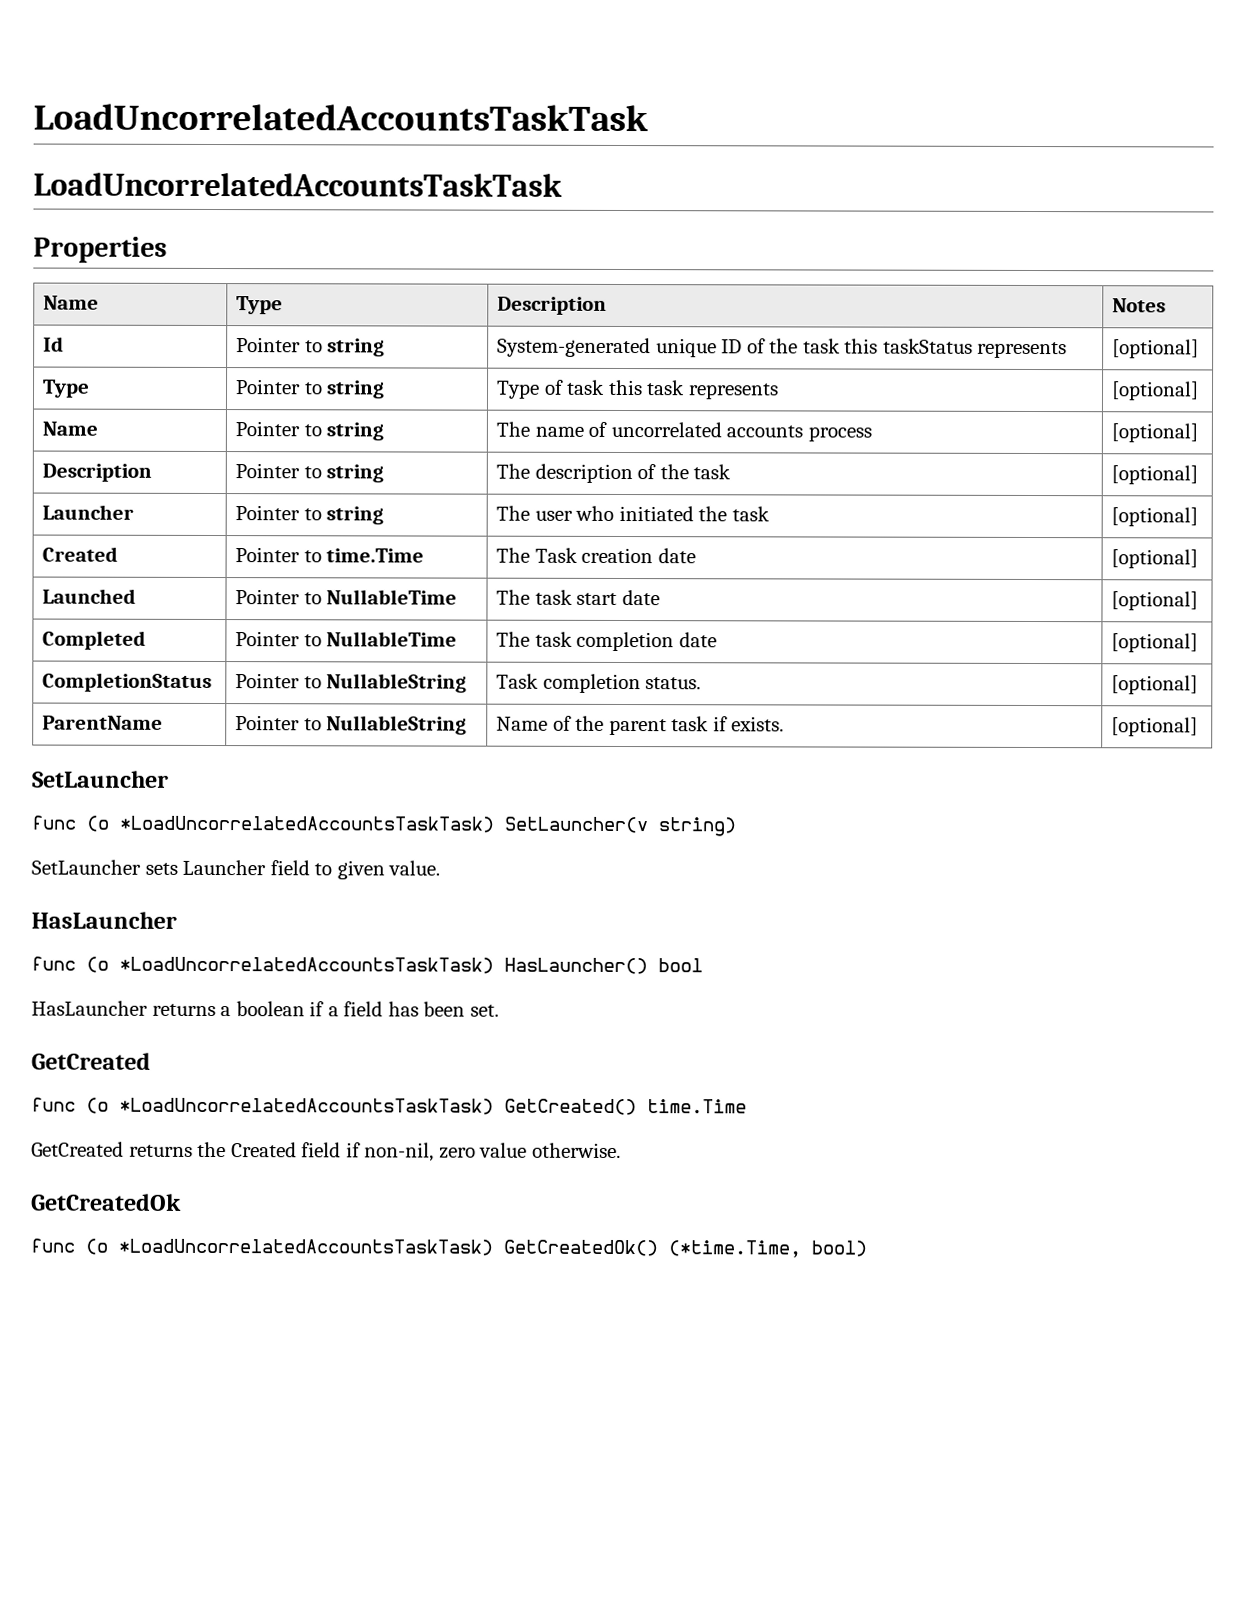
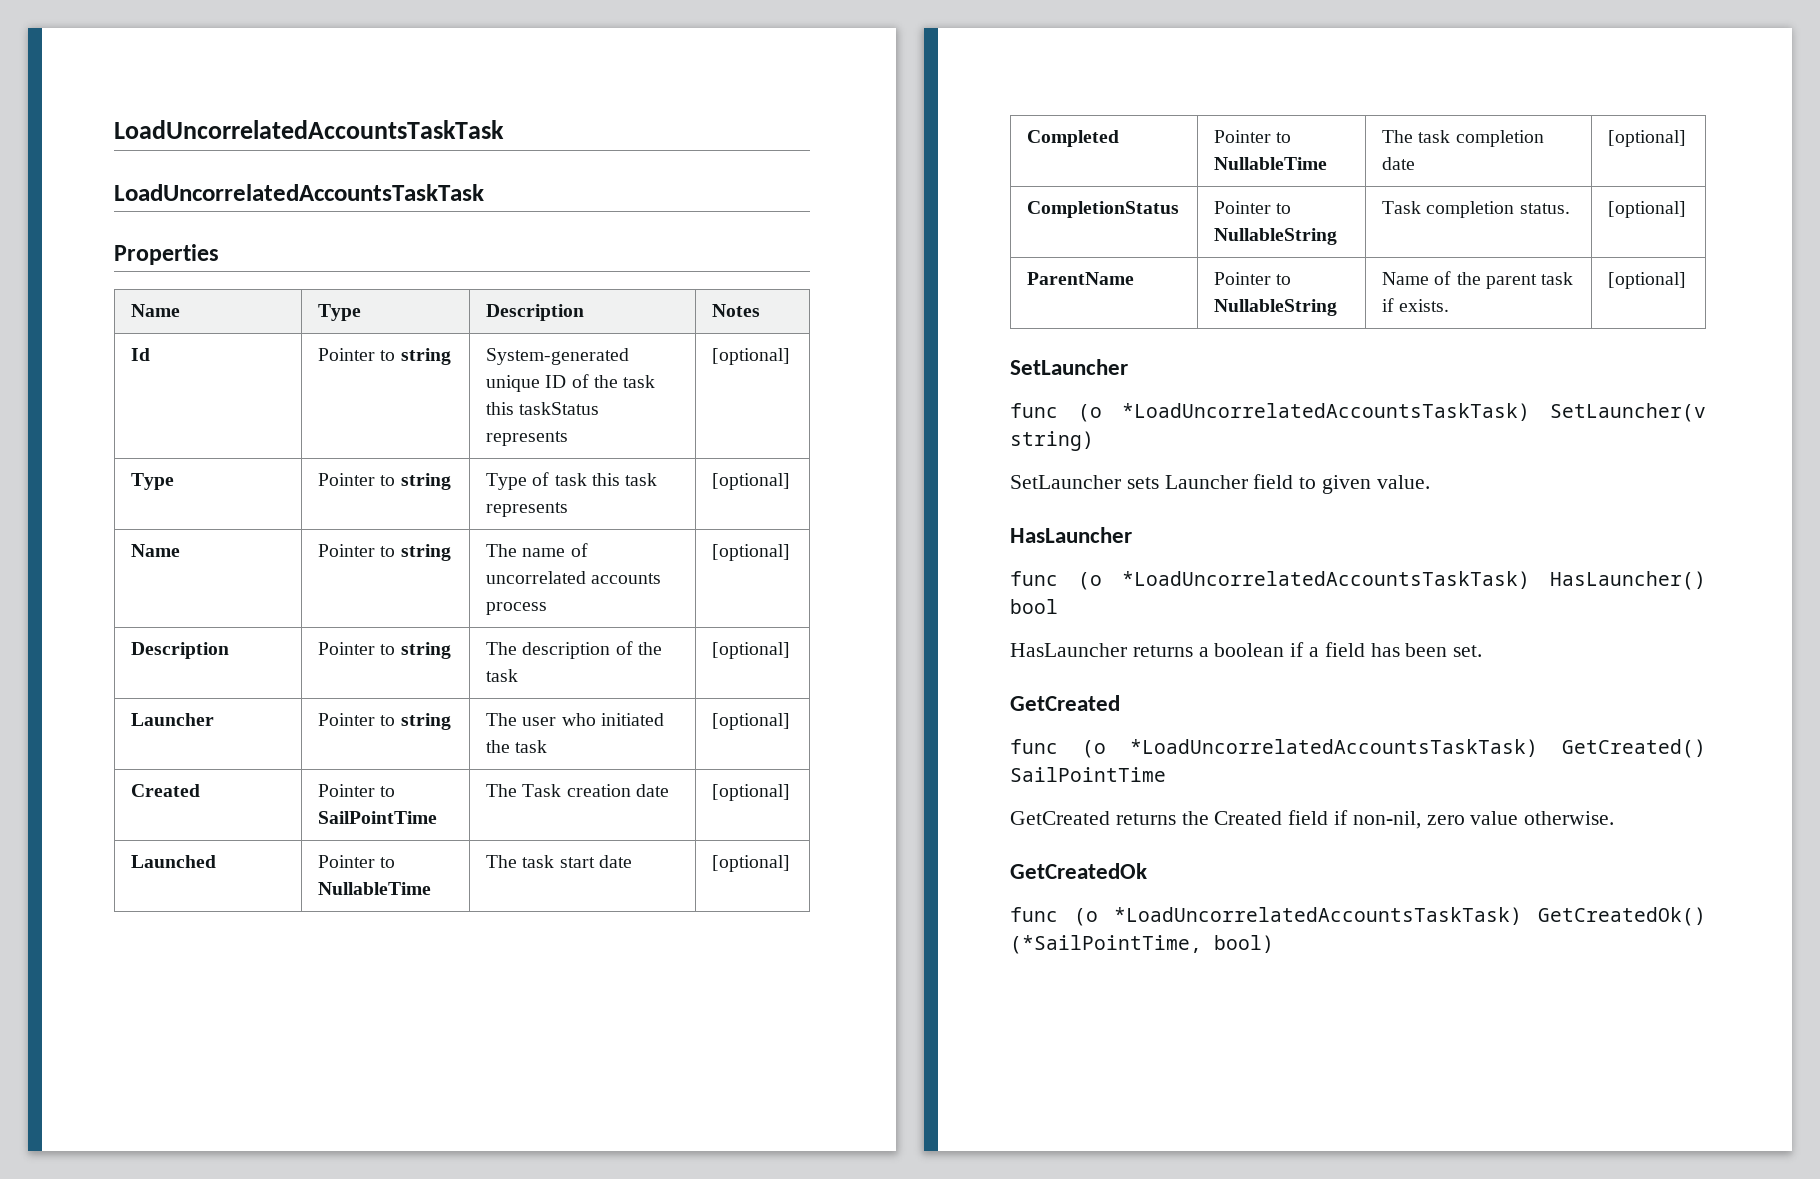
- Created | Pointer to time.Time | The Task creation date | [optional]
+ Created | Pointer to SailPointTime | The Task creation date | [optional]
- func (o *LoadUncorrelatedAccountsTaskTask) GetCreated() time.Time
+ func (o *LoadUncorrelatedAccountsTaskTask) GetCreated() SailPointTime
- func (o *LoadUncorrelatedAccountsTaskTask) GetCreatedOk() (*time.Time, bool)
+ func (o *LoadUncorrelatedAccountsTaskTask) GetCreatedOk() (*SailPointTime, bool)

